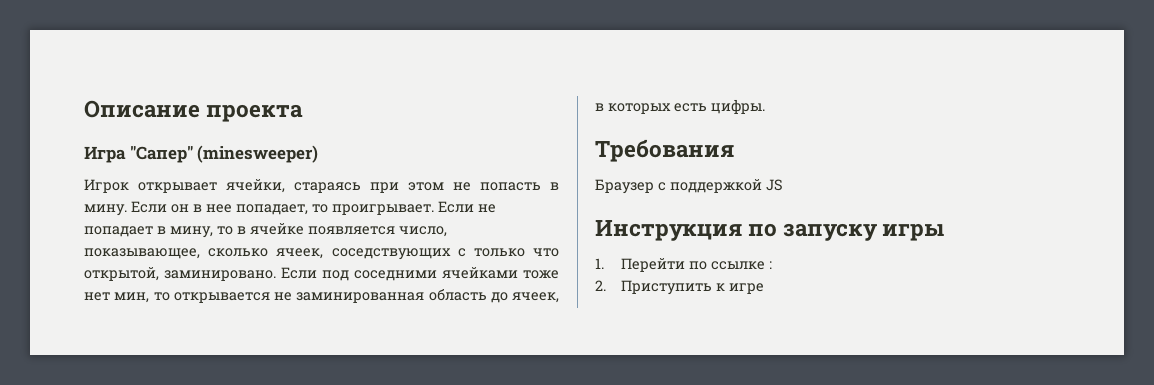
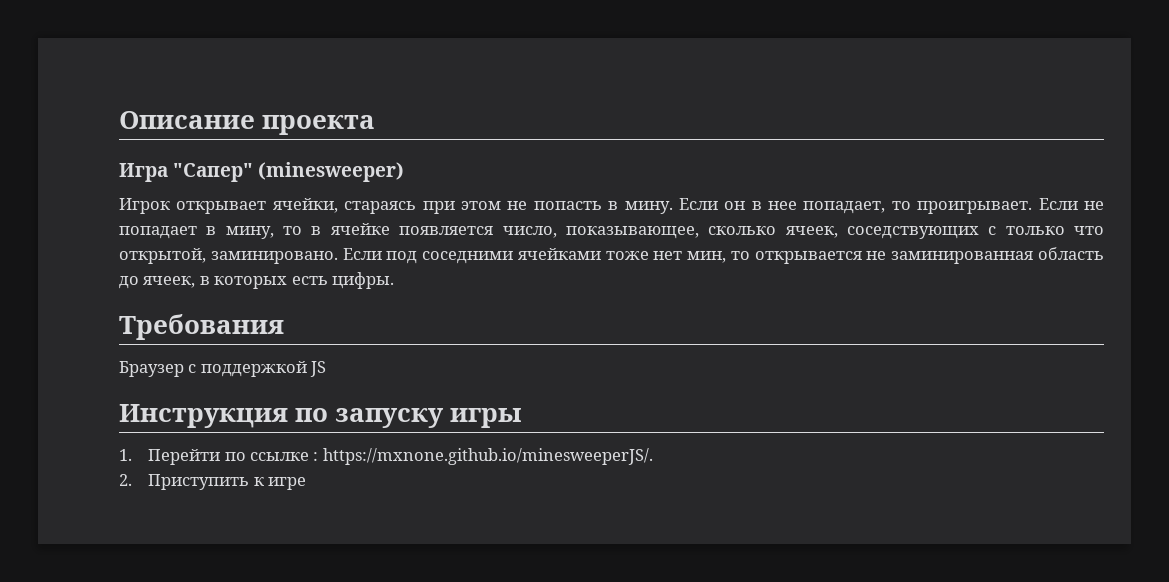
- 1. Перейти по ссылке :
+ 1. Перейти по ссылке : https://mxnone.github.io/minesweeperJS/.

